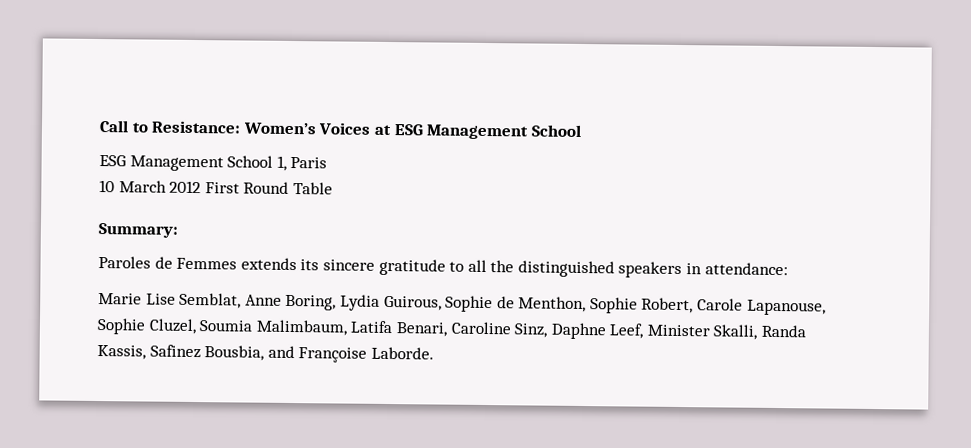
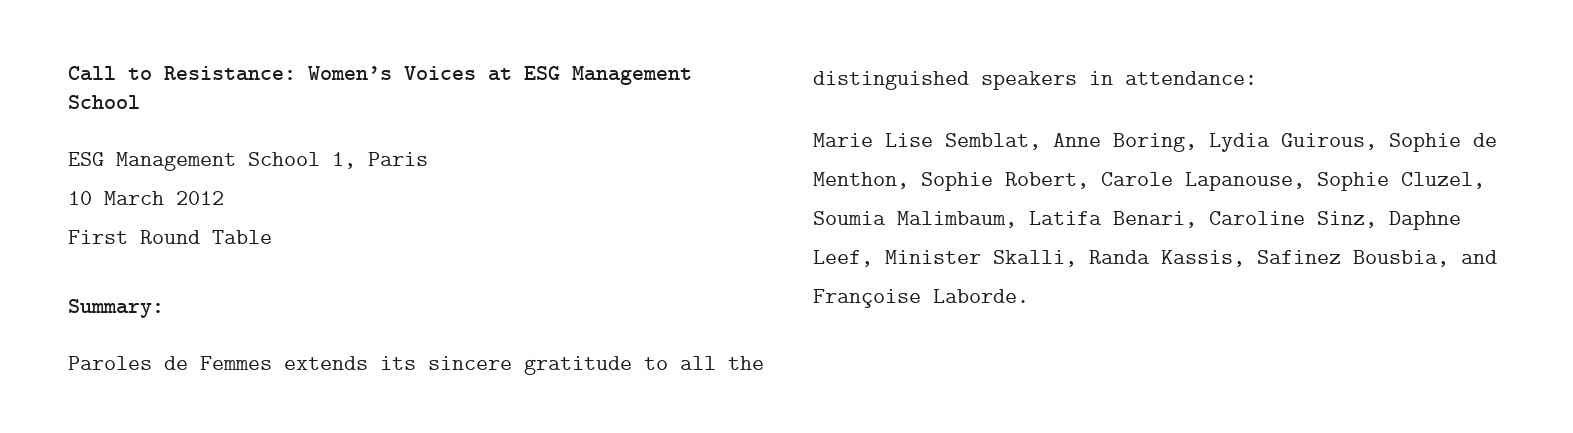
- 10 March 2012 First Round Table
+ 10 March 2012
+ First Round Table

